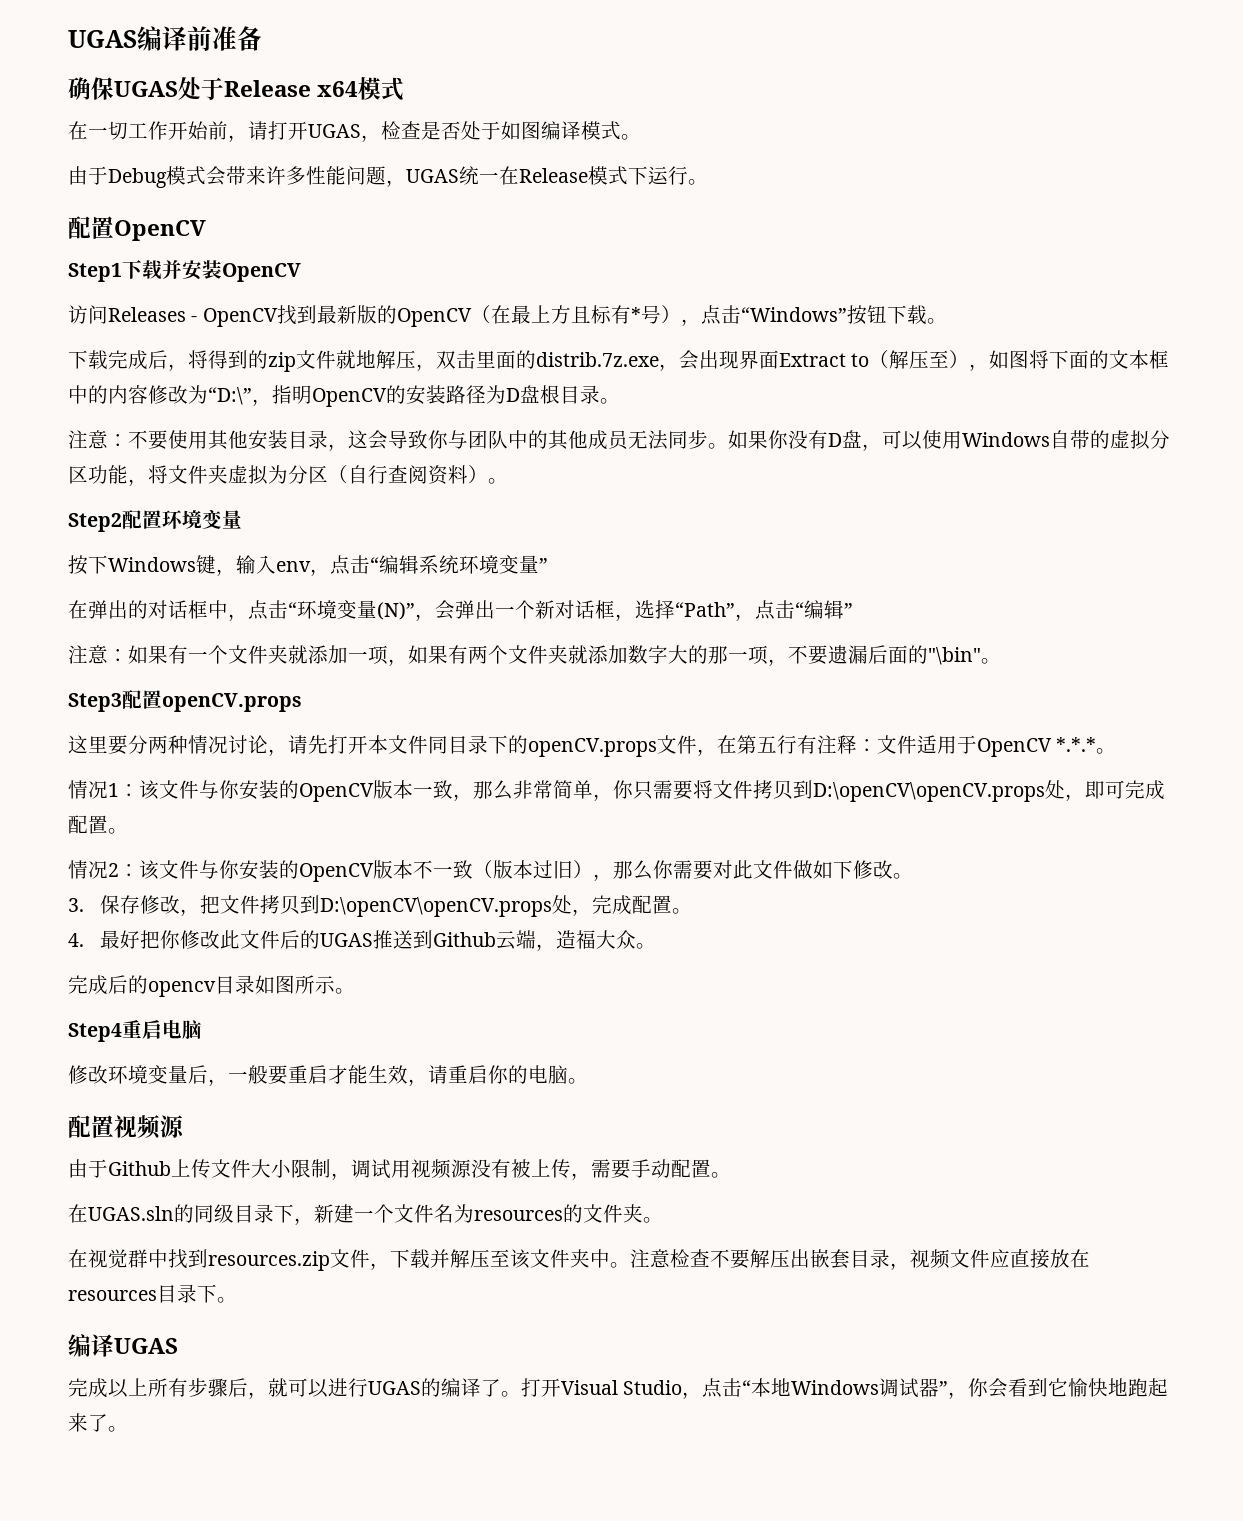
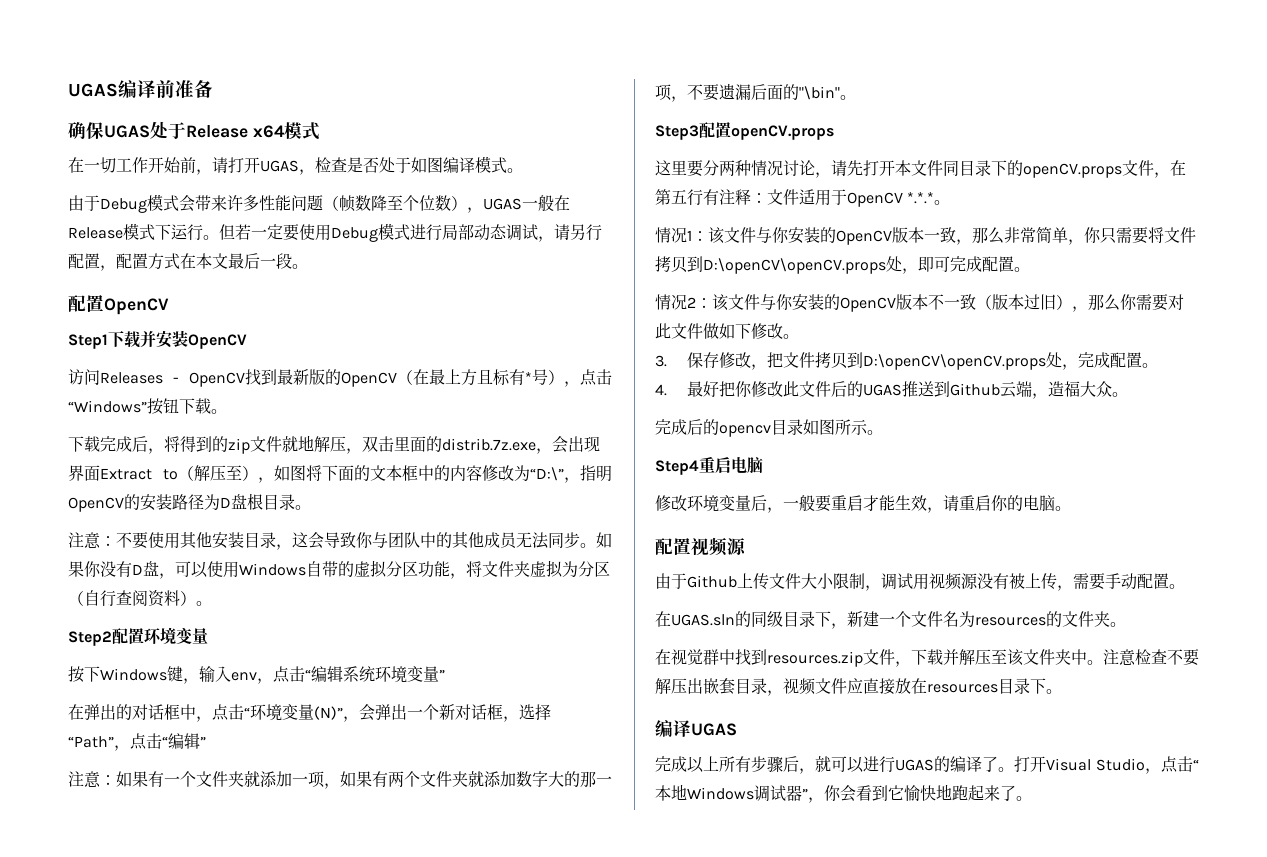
- 由于Debug模式会带来许多性能问题，UGAS统一在Release模式下运行。
+ 由于Debug模式会带来许多性能问题（帧数降至个位数），UGAS一般在Release模式下运行。但若一定要使用Debug模式进行局部动态调试，请另行配置，配置方式在本文最后一段。

